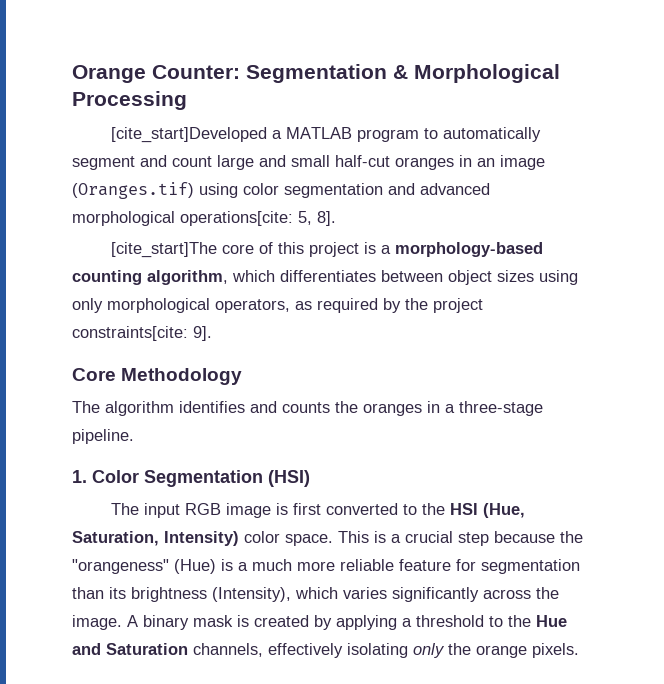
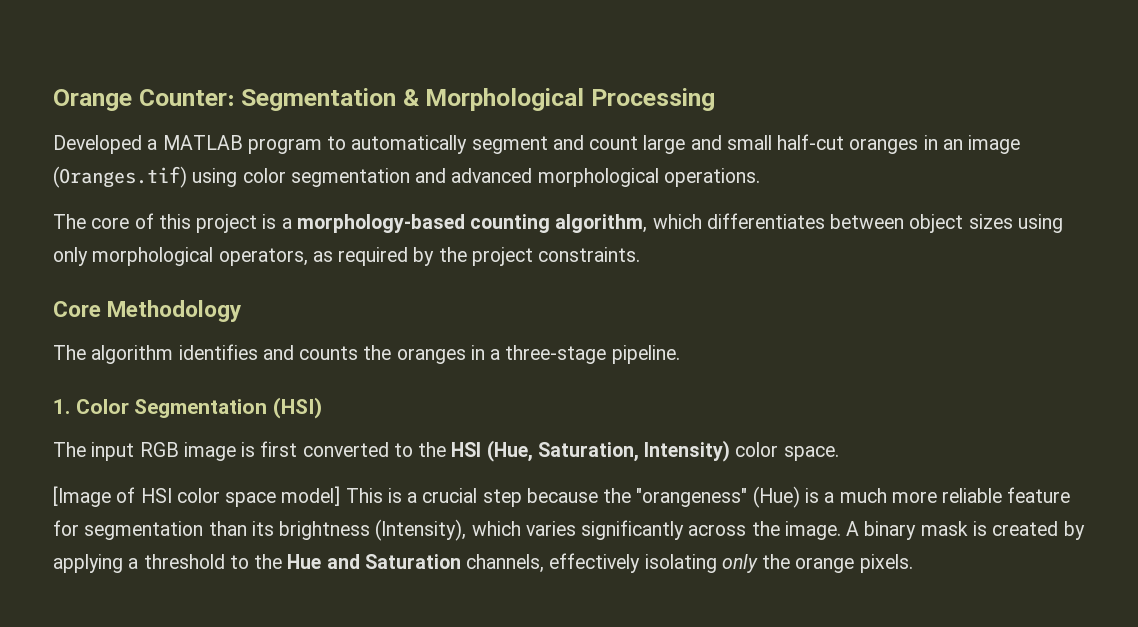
- [cite_start]Developed a MATLAB program to automatically segment and count large and small half-cut oranges in an image (Oranges.tif) using color segmentation and advanced morphological operations[cite: 5, 8].
- [cite_start]The core of this project is a morphology-based counting algorithm, which differentiates between object sizes using only morphological operators, as required by the project constraints[cite: 9].
+ Developed a MATLAB program to automatically segment and count large and small half-cut oranges in an image (Oranges.tif) using color segmentation and advanced morphological operations.
+ The core of this project is a morphology-based counting algorithm, which differentiates between object sizes using only morphological operators, as required by the project constraints.
- The input RGB image is first converted to the HSI (Hue, Saturation, Intensity) color space. This is a crucial step because the "orangeness" (Hue) is a much more reliable feature for segmentation than its brightness (Intensity), which varies significantly across the image.
+ The input RGB image is first converted to the HSI (Hue, Saturation, Intensity) color space.
+ [Image of HSI color space model] This is a crucial step because the "orangeness" (Hue) is a much more reliable feature for segmentation than its brightness (Intensity), which varies significantly across the image.

